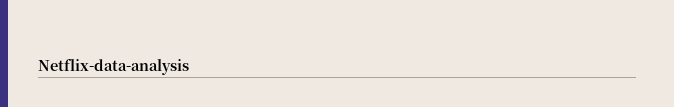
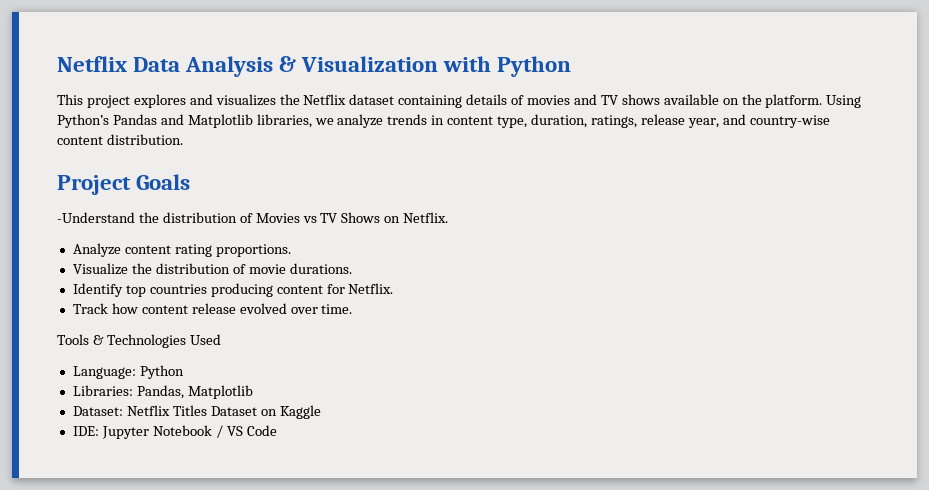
- Netflix-data-analysis
+ Netflix Data Analysis & Visualization with Python
+ This project explores and visualizes the Netflix dataset containing details of movies and TV shows available on the platform. Using Python’s Pandas and Matplotlib libraries, we analyze trends in content type, duration, ratings, release year, and country-wise content distribution.
+ Project Goals
+ -Understand the distribution of Movies vs TV Shows on Netflix.
+ Analyze content rating proportions.
+ Visualize the distribution of movie durations.
+ Identify top countries producing content for Netflix.
+ Track how content release evolved over time.
+ Tools & Technologies Used
+ Language: Python
+ Libraries: Pandas, Matplotlib
+ Dataset: Netflix Titles Dataset on Kaggle
+ IDE: Jupyter Notebook / VS Code

